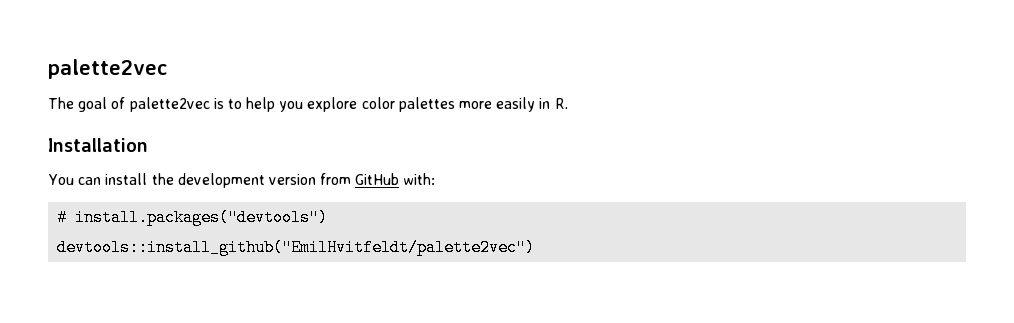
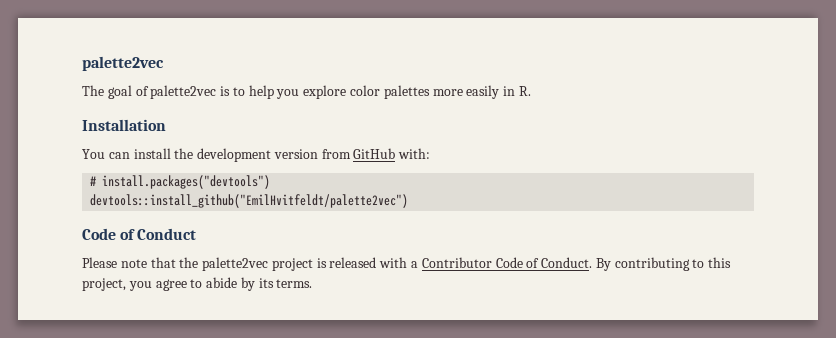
+ Code of Conduct
+ Please note that the palette2vec project is released with a Contributor Code of Conduct. By contributing to this project, you agree to abide by its terms.

